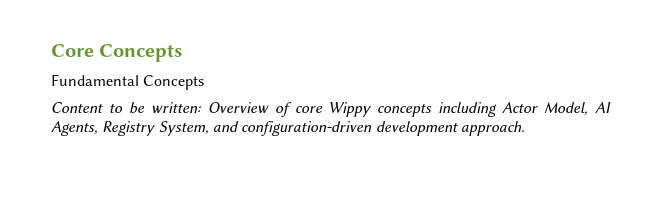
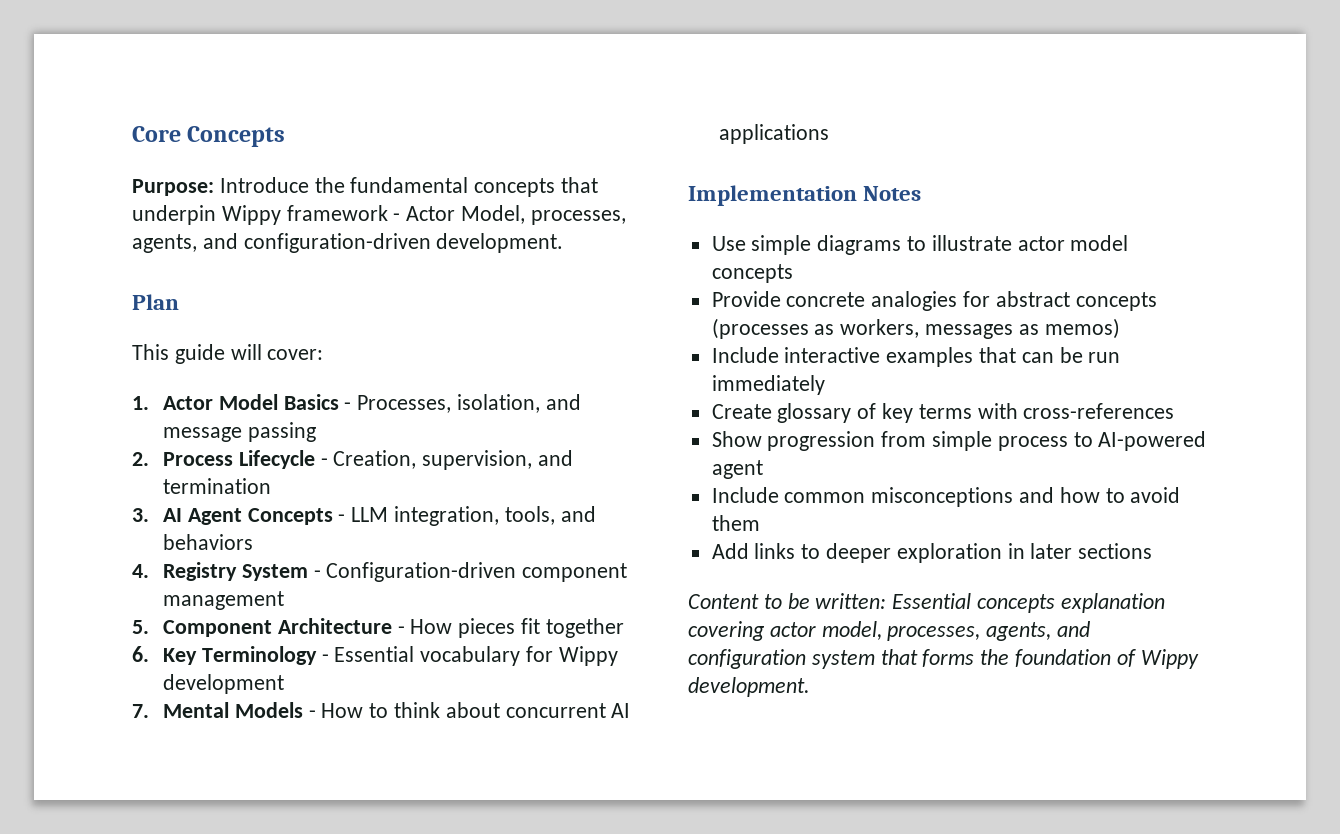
- Fundamental Concepts
- Content to be written: Overview of core Wippy concepts including Actor Model, AI Agents, Registry System, and configuration-driven development approach.
+ Purpose: Introduce the fundamental concepts that underpin Wippy framework - Actor Model, processes, agents, and configuration-driven development.
+ Plan
+ This guide will cover:
+ 1. Actor Model Basics - Processes, isolation, and message passing
+ 2. Process Lifecycle - Creation, supervision, and termination
+ 3. AI Agent Concepts - LLM integration, tools, and behaviors
+ 4. Registry System - Configuration-driven component management
+ 5. Component Architecture - How pieces fit together
+ 6. Key Terminology - Essential vocabulary for Wippy development
+ 7. Mental Models - How to think about concurrent AI applications
+ Implementation Notes
+ Use simple diagrams to illustrate actor model concepts
+ Provide concrete analogies for abstract concepts (processes as workers, messages as memos)
+ Include interactive examples that can be run immediately
+ Create glossary of key terms with cross-references
+ Show progression from simple process to AI-powered agent
+ Include common misconceptions and how to avoid them
+ Add links to deeper exploration in later sections
+ Content to be written: Essential concepts explanation covering actor model, processes, agents, and configuration system that forms the foundation of Wippy development.

